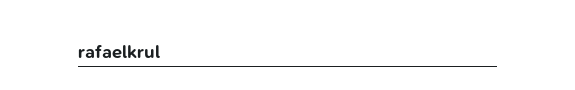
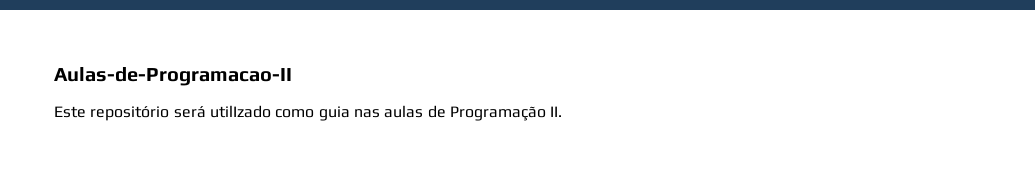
- rafaelkrul
+ Aulas-de-Programacao-II
+ Este repositório será utilIzado como guia nas aulas de Programação II.

